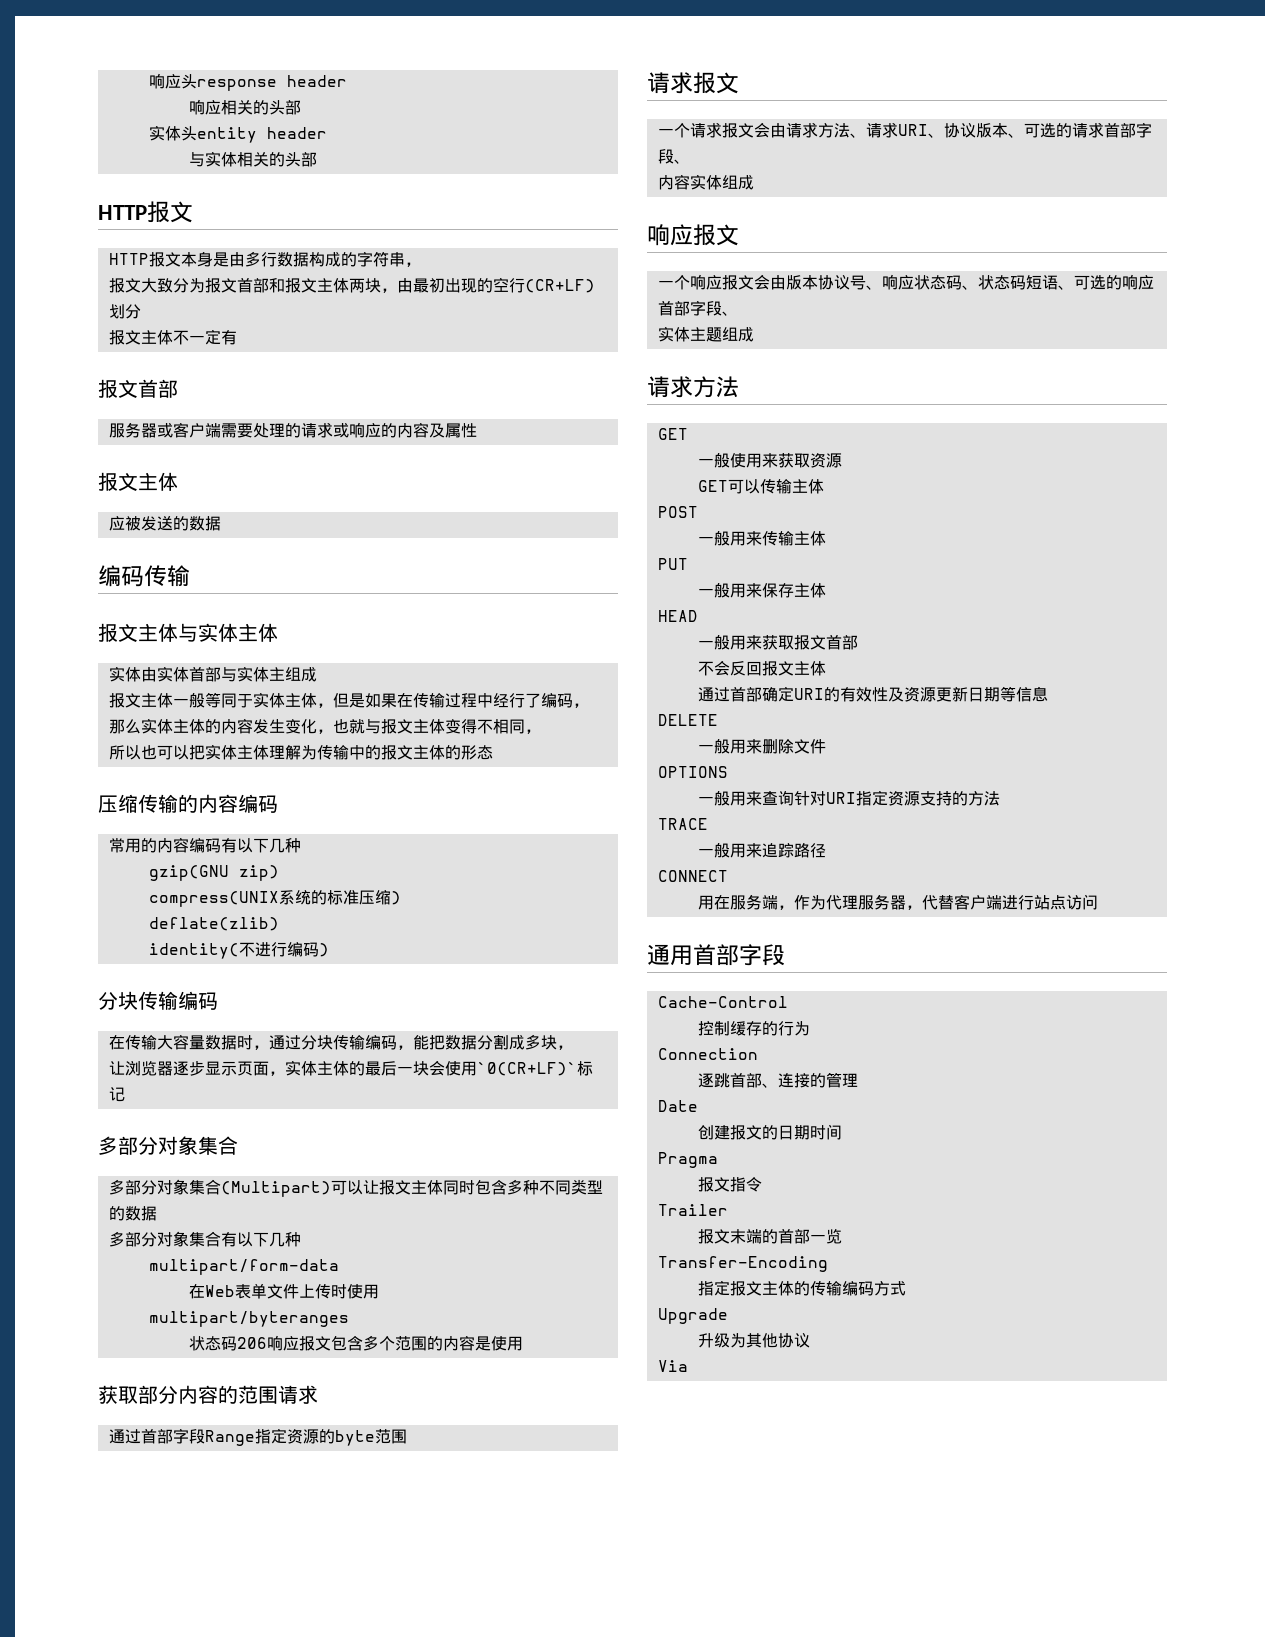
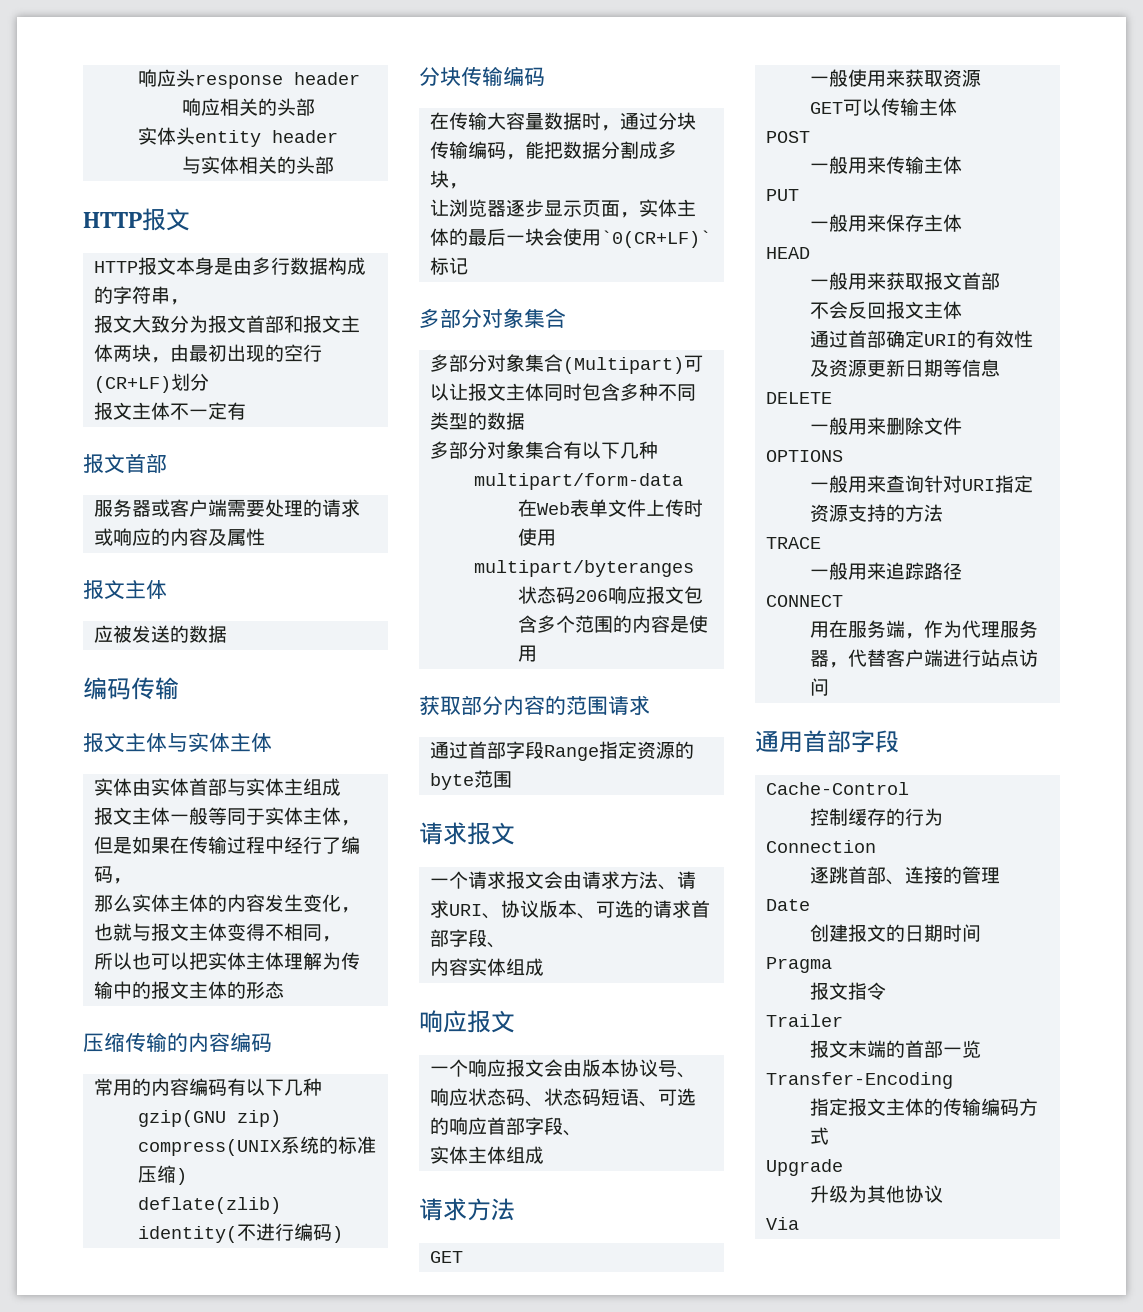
- 实体主题组成
+ 实体主体组成

